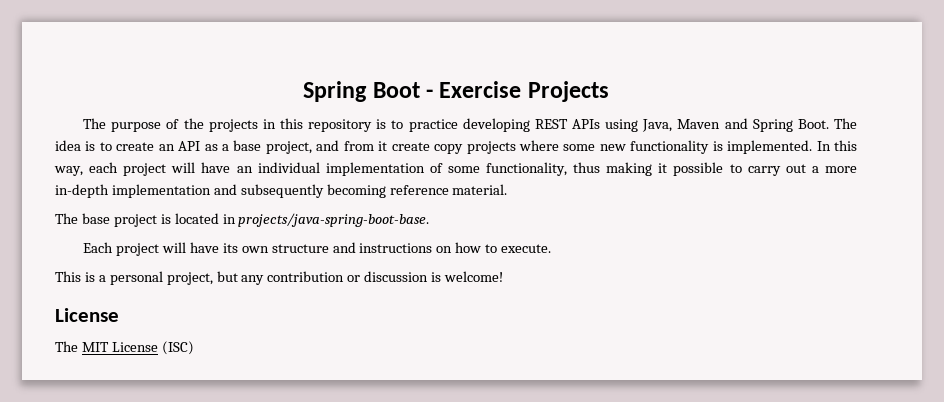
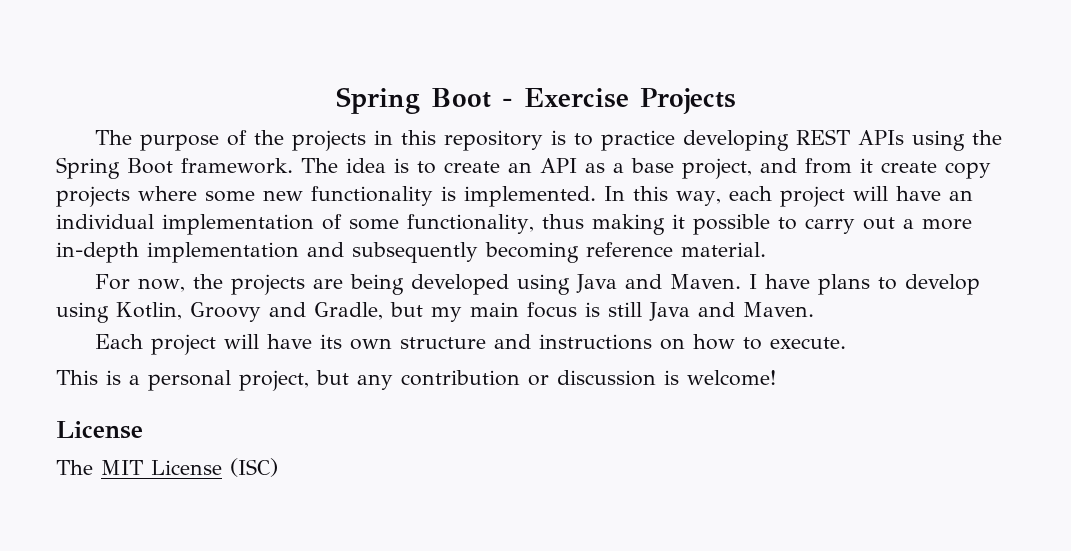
- The purpose of the projects in this repository is to practice developing REST APIs using Java, Maven and Spring Boot.
+ The purpose of the projects in this repository is to practice developing REST APIs using the Spring Boot framework.
- The base project is located in projects/java-spring-boot-base.
+ For now, the projects are being developed using Java and Maven. I have plans to develop using Kotlin, Groovy and Gradle, but my main focus is still Java and Maven.

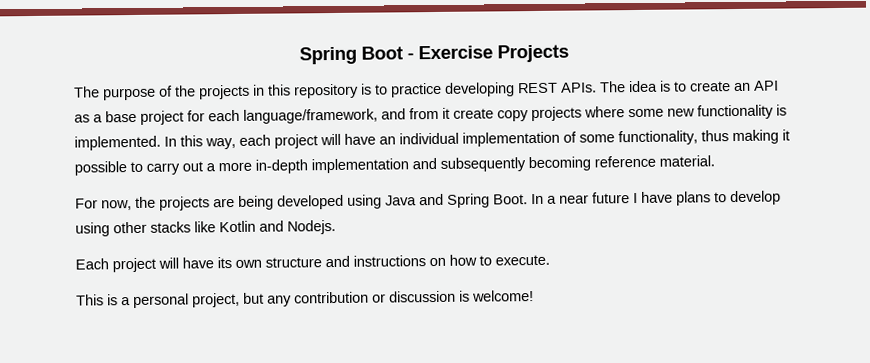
- The purpose of the projects in this repository is to practice developing REST APIs using the Spring Boot framework.
+ The purpose of the projects in this repository is to practice developing REST APIs.
- The idea is to create an API as a base project, and from it create copy projects where some new functionality is implemented.
+ The idea is to create an API as a base project for each language/framework, and from it create copy projects where some new functionality is implemented.
- For now, the projects are being developed using Java and Maven. I have plans to develop using Kotlin, Groovy and Gradle, but my main focus is still Java and Maven.
+ For now, the projects are being developed using Java and Spring Boot. In a near future I have plans to develop using other stacks like Kotlin and Nodejs.
  This is a personal project, but any contribution or discussion is welcome!
- License
- The MIT License (ISC)

